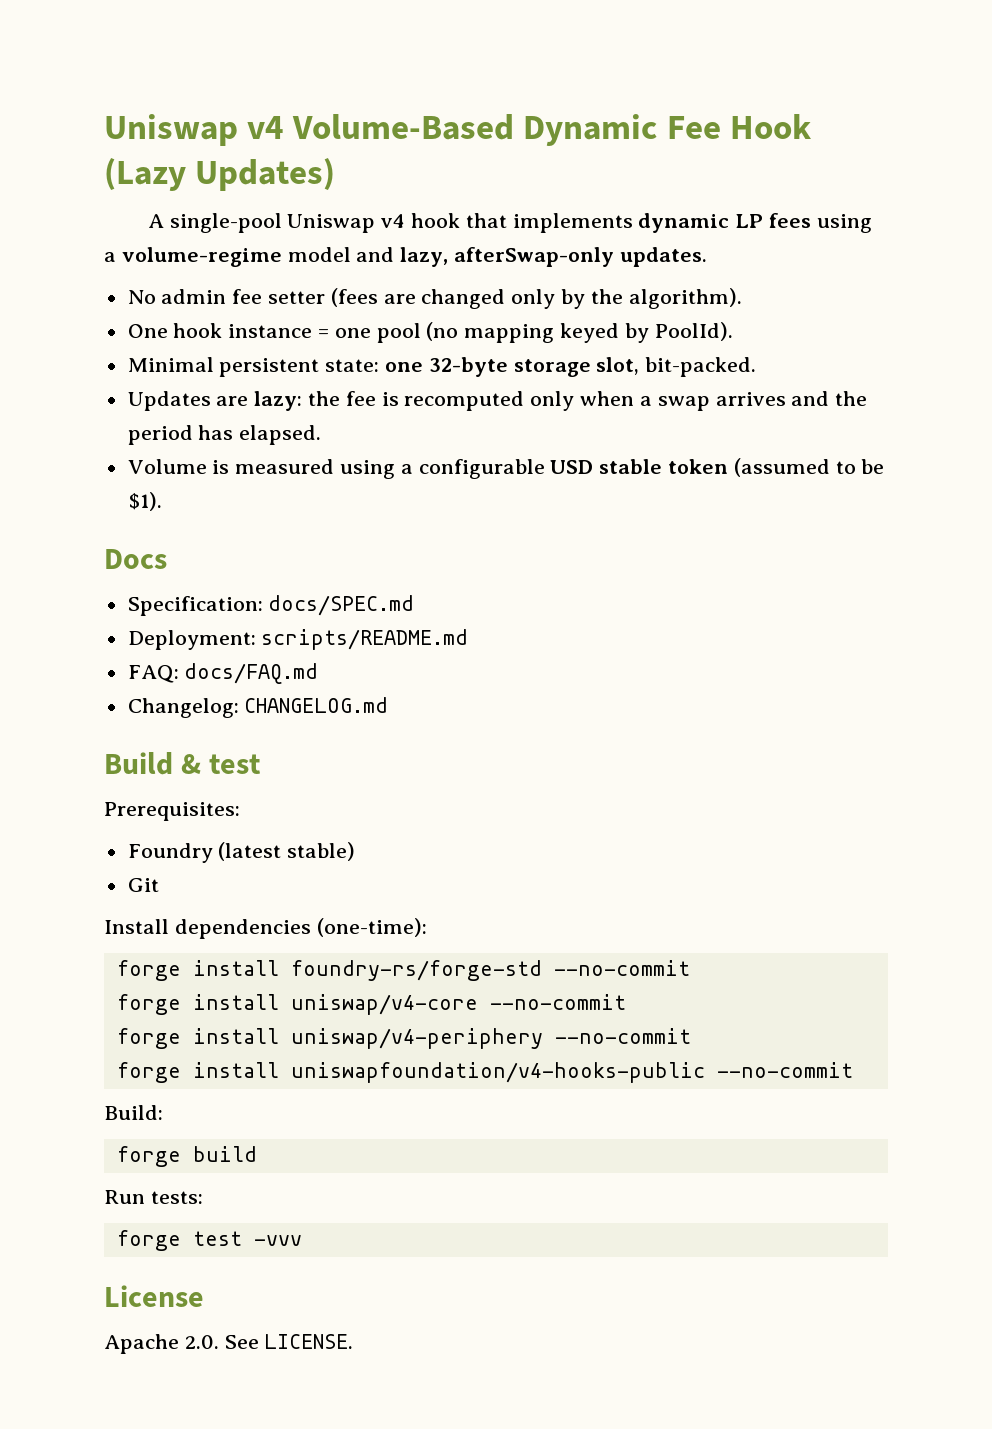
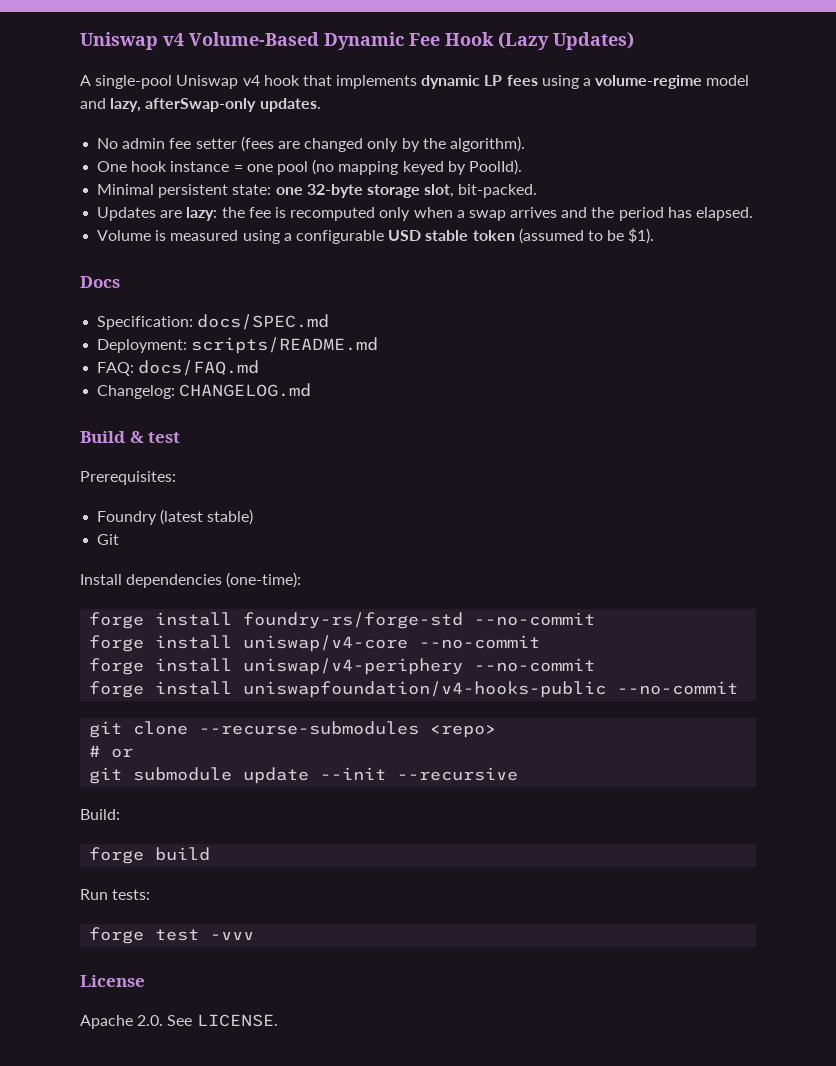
+ git clone --recurse-submodules <repo>
+ # or
+ git submodule update --init --recursive

